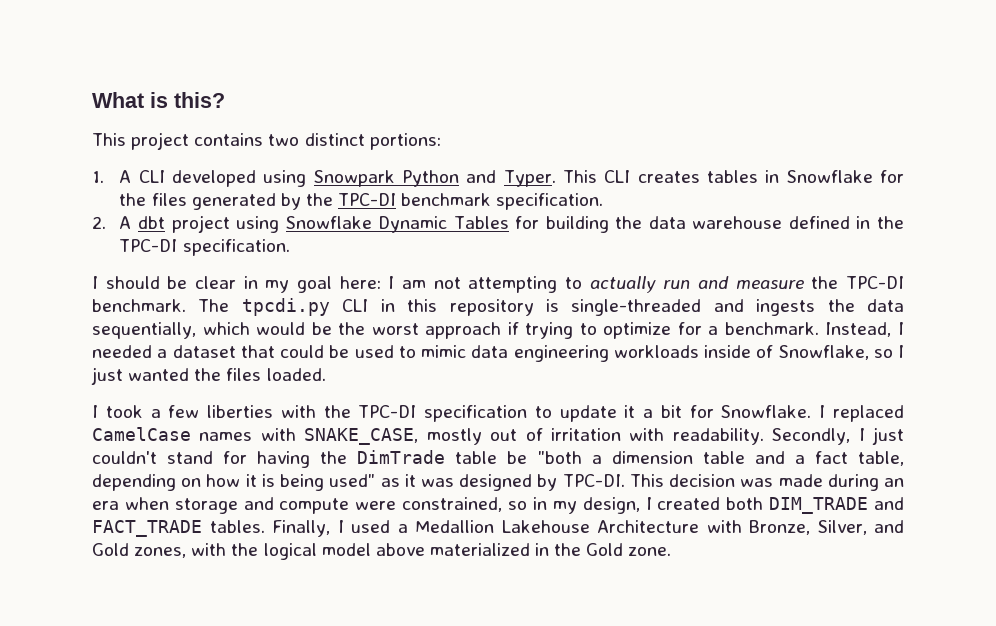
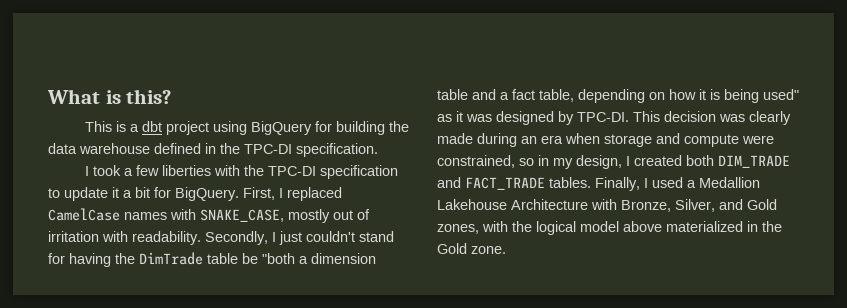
- This project contains two distinct portions:
- 1. A CLI developed using Snowpark Python and Typer. This CLI creates tables in Snowflake for the files generated by the TPC-DI benchmark specification.
- 2. A dbt project using Snowflake Dynamic Tables for building the data warehouse defined in the TPC-DI specification.
+ This is a dbt project using BigQuery for building the data warehouse defined in the TPC-DI specification.
- I should be clear in my goal here: I am not attempting to actually run and measure the TPC-DI benchmark. The tpcdi.py CLI in this repository is single-threaded and ingests the data sequentially, which would be the worst approach if trying to optimize for a benchmark. Instead, I needed a dataset that could be used to mimic data engineering workloads inside of Snowflake, so I just wanted the files loaded.
- I took a few liberties with the TPC-DI specification to update it a bit for Snowflake. I replaced CamelCase names with SNAKE_CASE, mostly out of irritation with readability.
+ I took a few liberties with the TPC-DI specification to update it a bit for BigQuery. First, I replaced CamelCase names with SNAKE_CASE, mostly out of irritation with readability.
- This decision was made during an era when storage and compute were constrained, so in my design, I created both DIM_TRADE and FACT_TRADE tables.
+ This decision was clearly made during an era when storage and compute were constrained, so in my design, I created both DIM_TRADE and FACT_TRADE tables.

